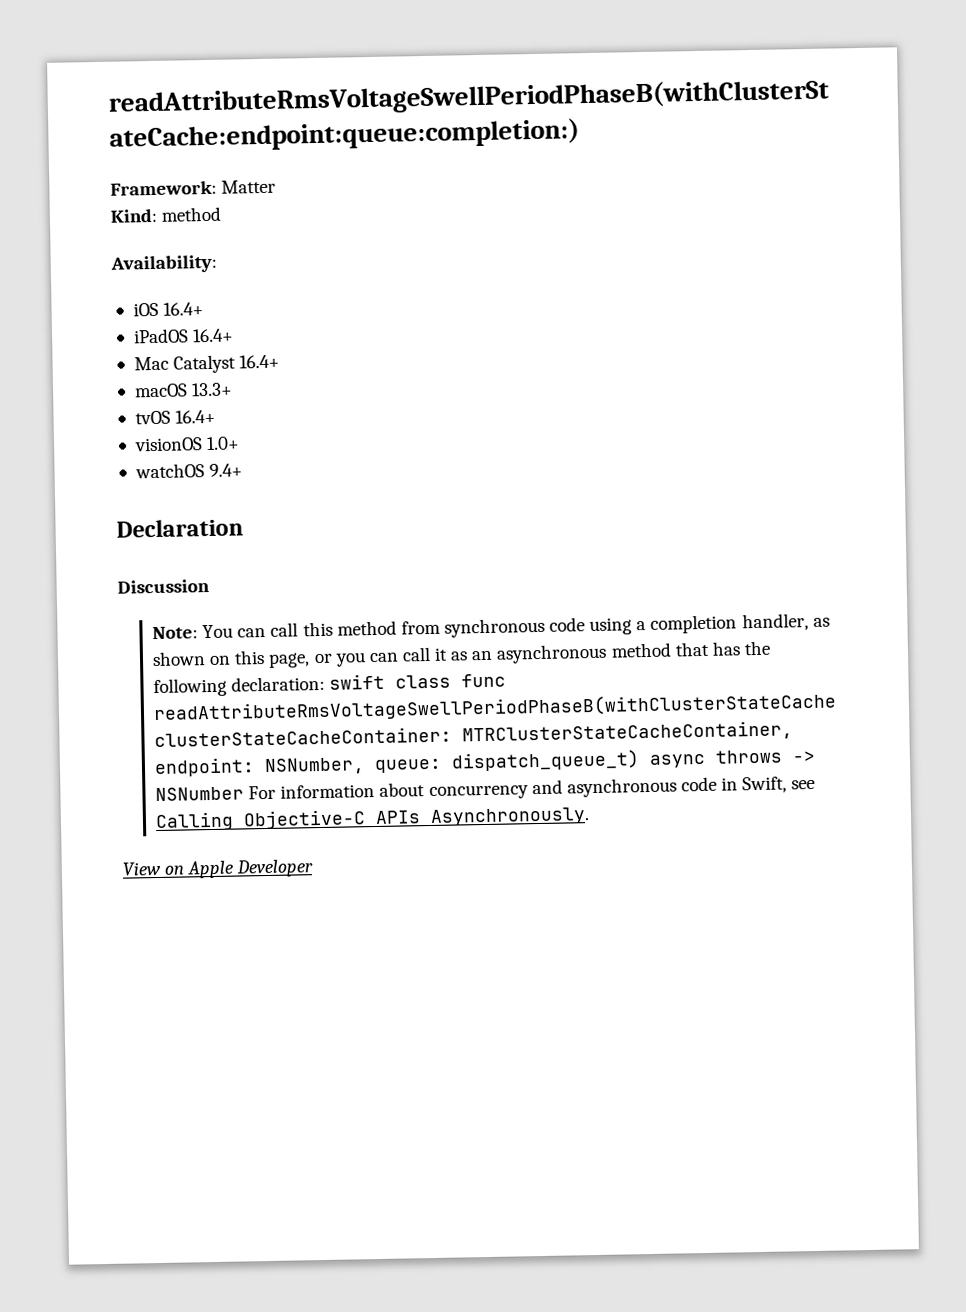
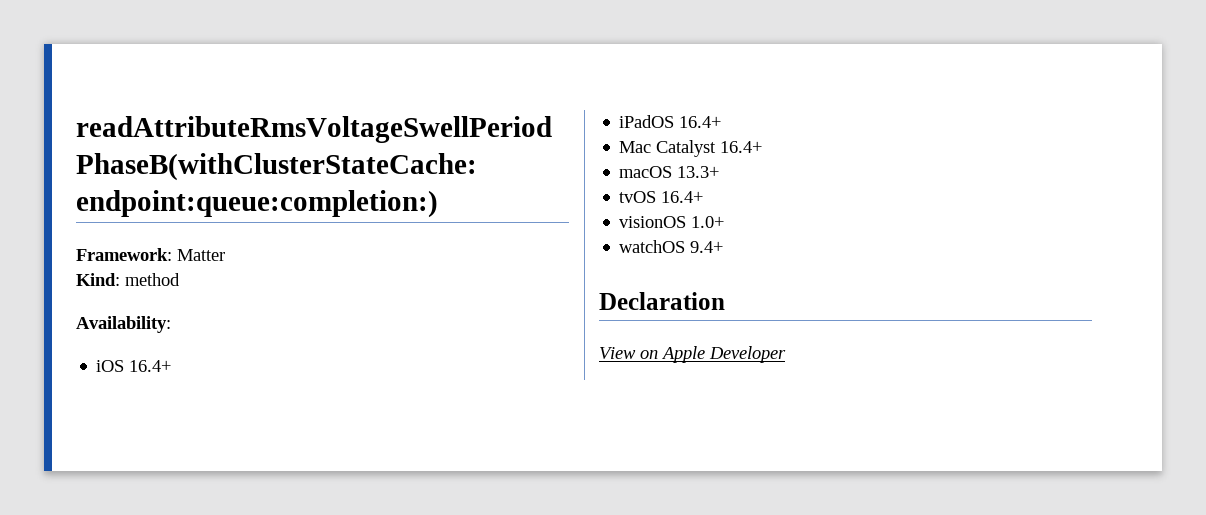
- Discussion
- Note: You can call this method from synchronous code using a completion handler, as shown on this page, or you can call it as an asynchronous method that has the following declaration: swift class func readAttributeRmsVoltageSwellPeriodPhaseB(withClusterStateCache clusterStateCacheContainer: MTRClusterStateCacheContainer, endpoint: NSNumber, queue: dispatch_queue_t) async throws -> NSNumber For information about concurrency and asynchronous code in Swift, see Calling Objective-C APIs Asynchronously.

